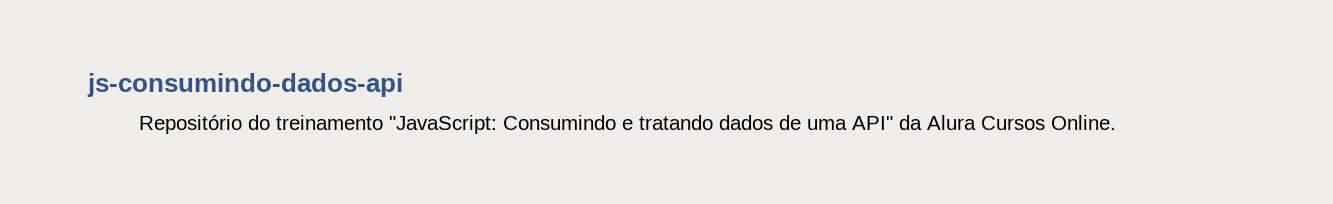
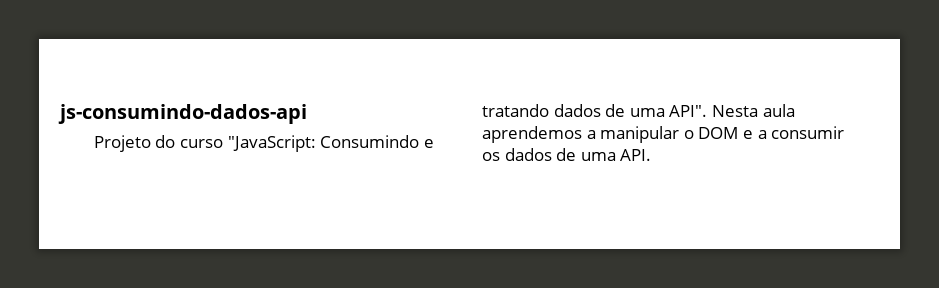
- Repositório do treinamento "JavaScript: Consumindo e tratando dados de uma API" da Alura Cursos Online.
+ Projeto do curso "JavaScript: Consumindo e tratando dados de uma API". Nesta aula aprendemos a manipular o DOM e a consumir os dados de uma API.

